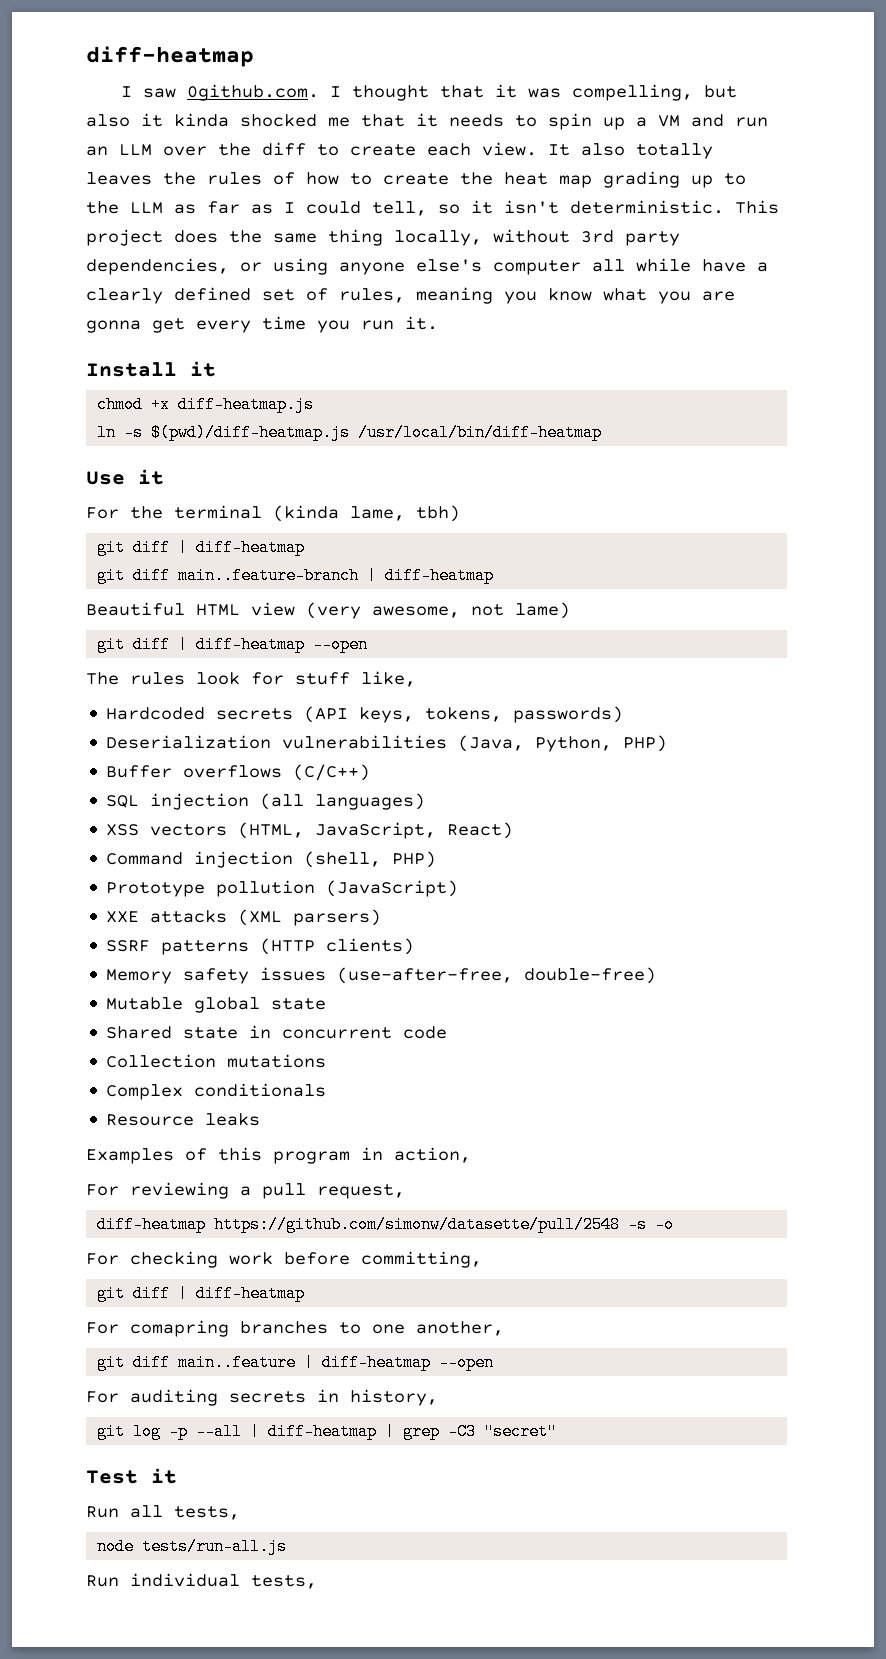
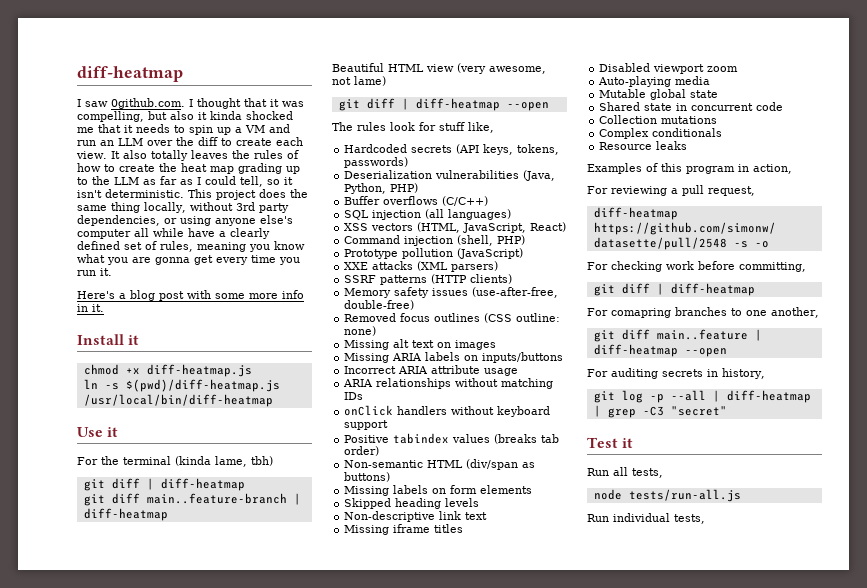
+ Here's a blog post with some more info in it.
+ Removed focus outlines (CSS outline: none)
+ Missing alt text on images
+ Missing ARIA labels on inputs/buttons
+ Incorrect ARIA attribute usage
+ ARIA relationships without matching IDs
+ onClick handlers without keyboard support
+ Positive tabindex values (breaks tab order)
+ Non-semantic HTML (div/span as buttons)
+ Missing labels on form elements
+ Skipped heading levels
+ Non-descriptive link text
+ Missing iframe titles
+ Disabled viewport zoom
+ Auto-playing media

